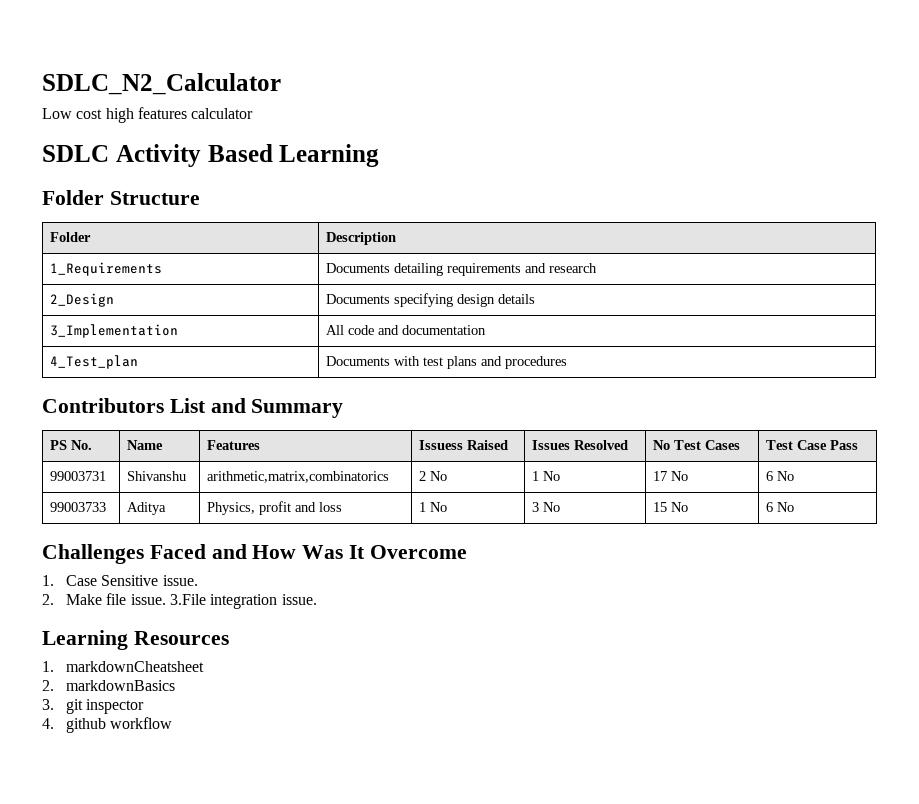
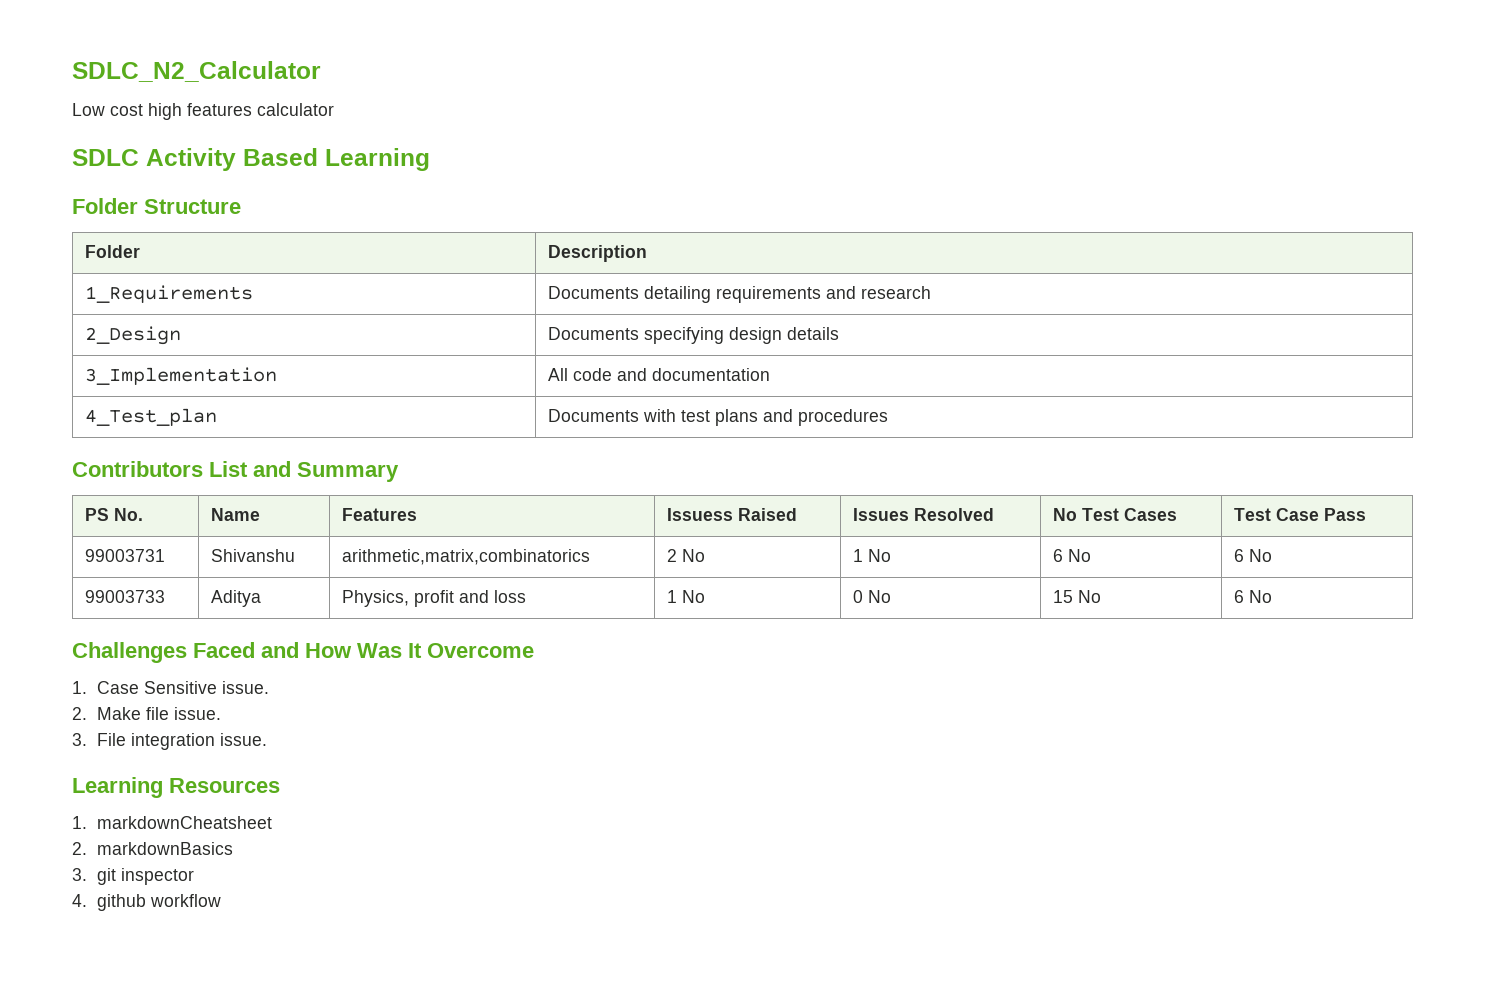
- 99003731 | Shivanshu | arithmetic,matrix,combinatorics | 2 No | 1 No | 17 No | 6 No
+ 99003731 | Shivanshu | arithmetic,matrix,combinatorics | 2 No | 1 No | 6 No | 6 No
- 99003733 | Aditya | Physics, profit and loss | 1 No | 3 No | 15 No | 6 No
+ 99003733 | Aditya | Physics, profit and loss | 1 No | 0 No | 15 No | 6 No
- 2. Make file issue. 3.File integration issue.
+ 2. Make file issue.
+ 3. File integration issue.

